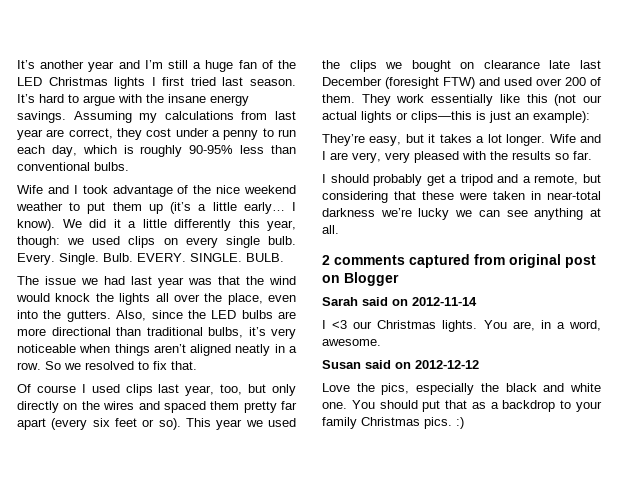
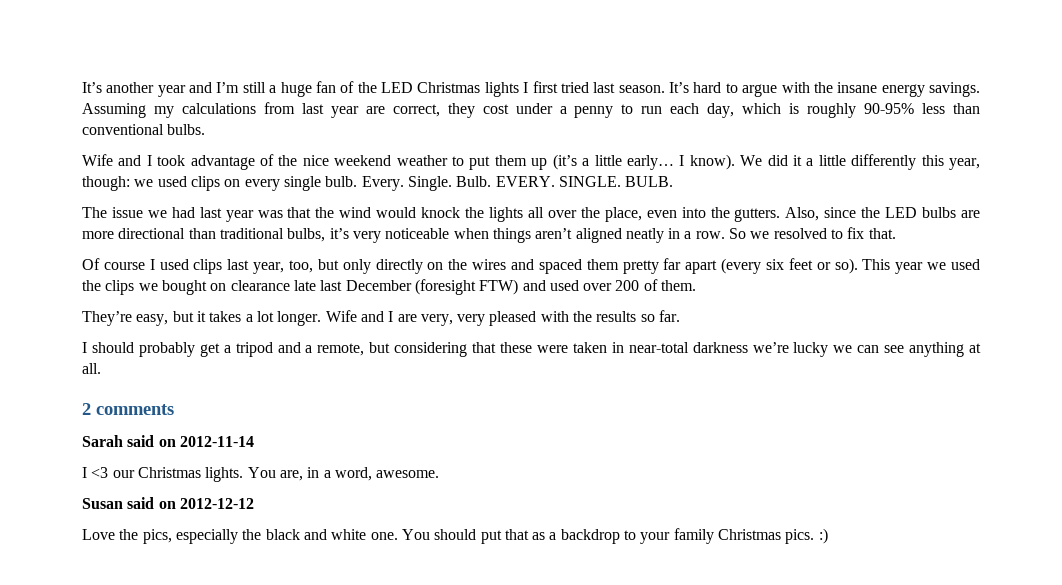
- They work essentially like this (not our actual lights or clips—this is just an example):
- 2 comments captured from original post on Blogger
+ 2 comments

